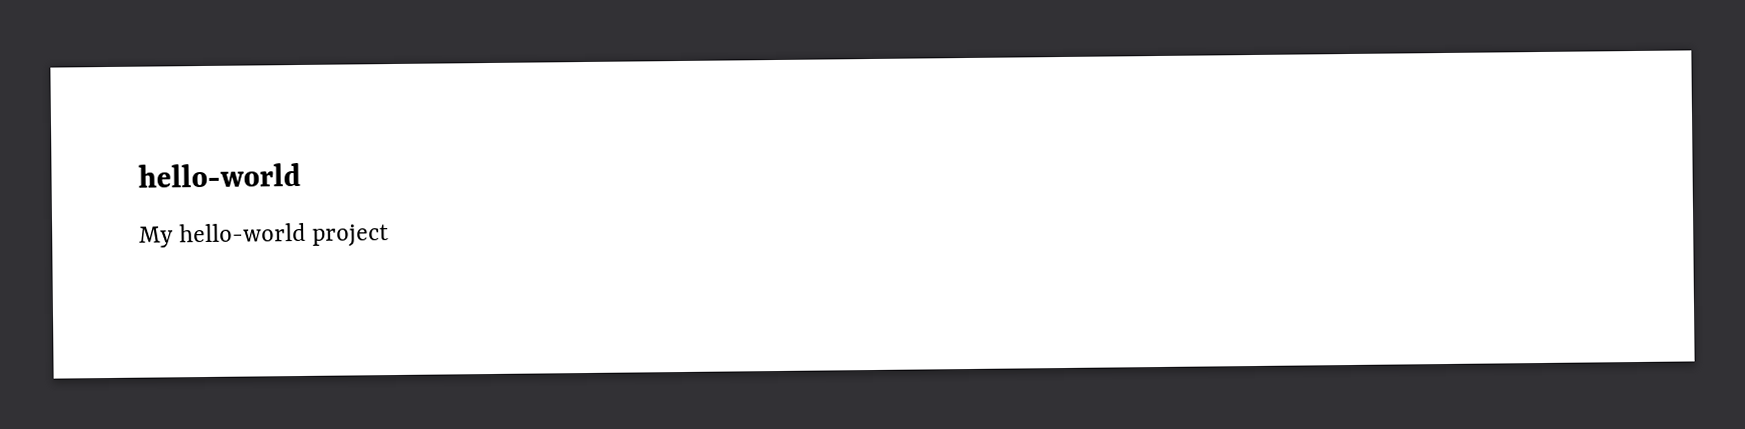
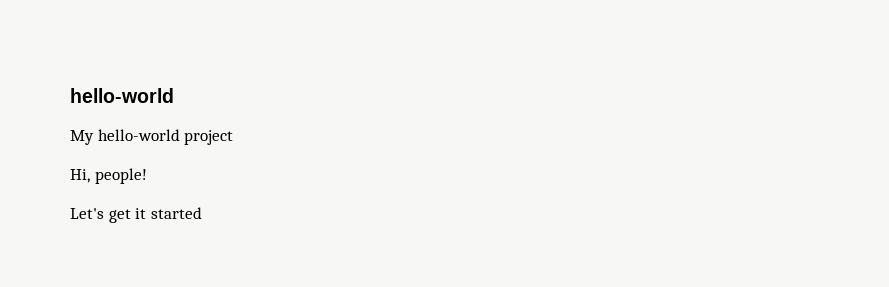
+ Hi, people!
+ Let's get it started

